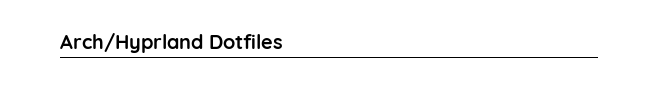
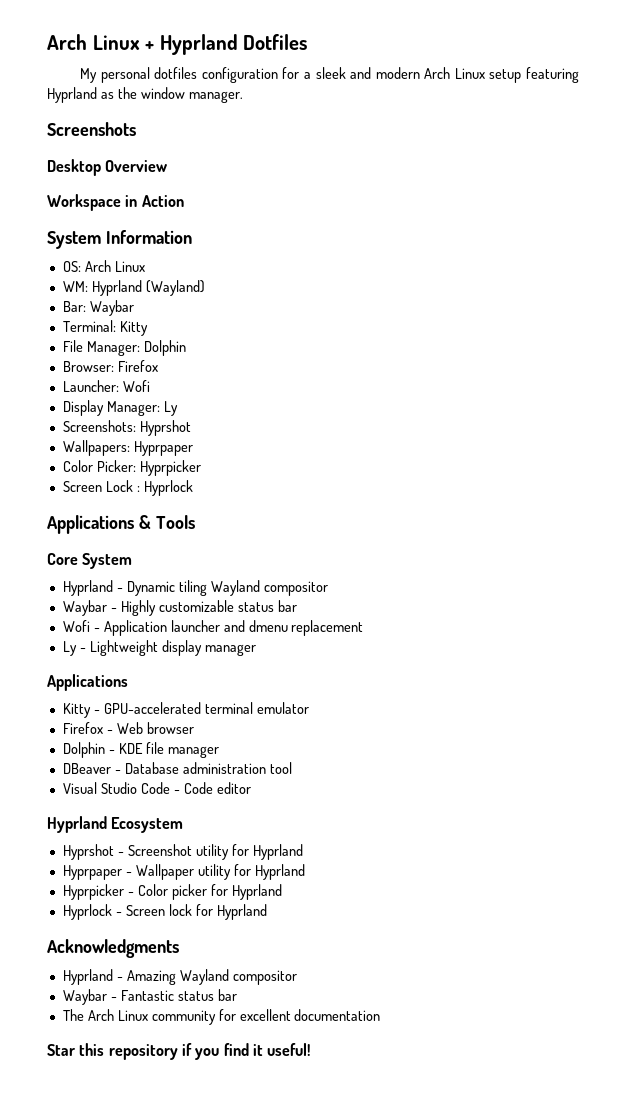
- Arch/Hyprland Dotfiles
+ Arch Linux + Hyprland Dotfiles
+ My personal dotfiles configuration for a sleek and modern Arch Linux setup featuring Hyprland as the window manager.
+ Screenshots
+ Desktop Overview
+ Workspace in Action
+ System Information
+ OS: Arch Linux
+ WM: Hyprland (Wayland)
+ Bar: Waybar
+ Terminal: Kitty
+ File Manager: Dolphin
+ Browser: Firefox
+ Launcher: Wofi
+ Display Manager: Ly
+ Screenshots: Hyprshot
+ Wallpapers: Hyprpaper
+ Color Picker: Hyprpicker
+ Screen Lock : Hyprlock
+ Applications & Tools
+ Core System
+ Hyprland - Dynamic tiling Wayland compositor
+ Waybar - Highly customizable status bar
+ Wofi - Application launcher and dmenu replacement
+ Ly - Lightweight display manager
+ Applications
+ Kitty - GPU-accelerated terminal emulator
+ Firefox - Web browser
+ Dolphin - KDE file manager
+ DBeaver - Database administration tool
+ Visual Studio Code - Code editor
+ Hyprland Ecosystem
+ Hyprshot - Screenshot utility for Hyprland
+ Hyprpaper - Wallpaper utility for Hyprland
+ Hyprpicker - Color picker for Hyprland
+ Hyprlock - Screen lock for Hyprland
+ Acknowledgments
+ Hyprland - Amazing Wayland compositor
+ Waybar - Fantastic status bar
+ The Arch Linux community for excellent documentation
+ Star this repository if you find it useful!

